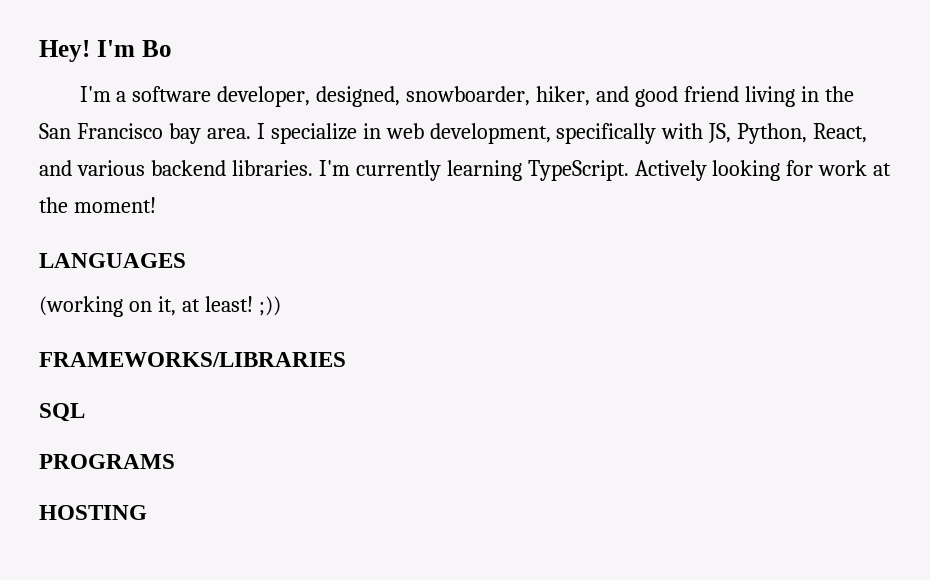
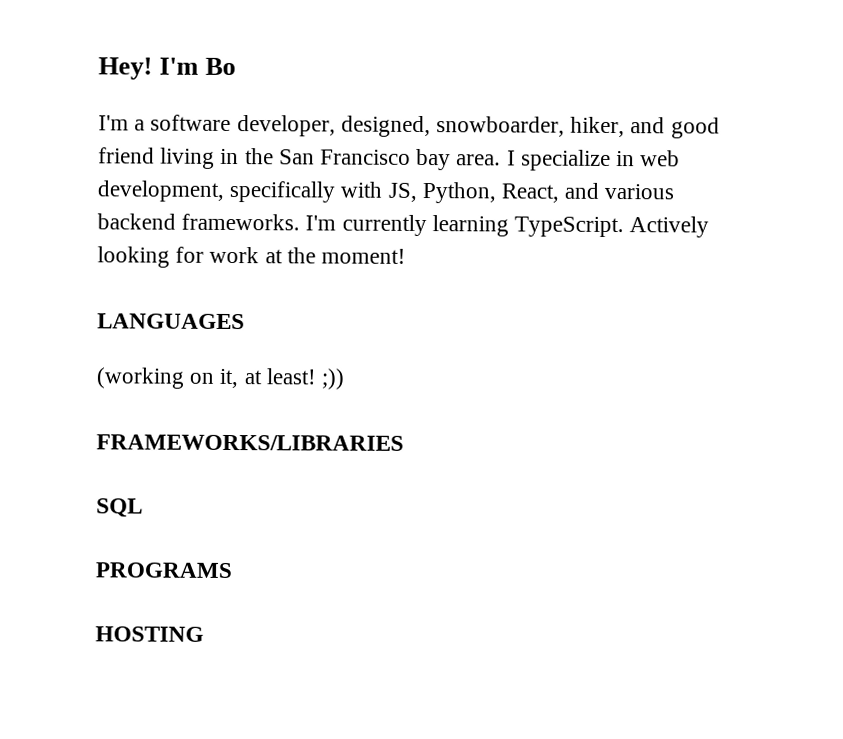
- I specialize in web development, specifically with JS, Python, React, and various backend libraries.
+ I specialize in web development, specifically with JS, Python, React, and various backend frameworks.

